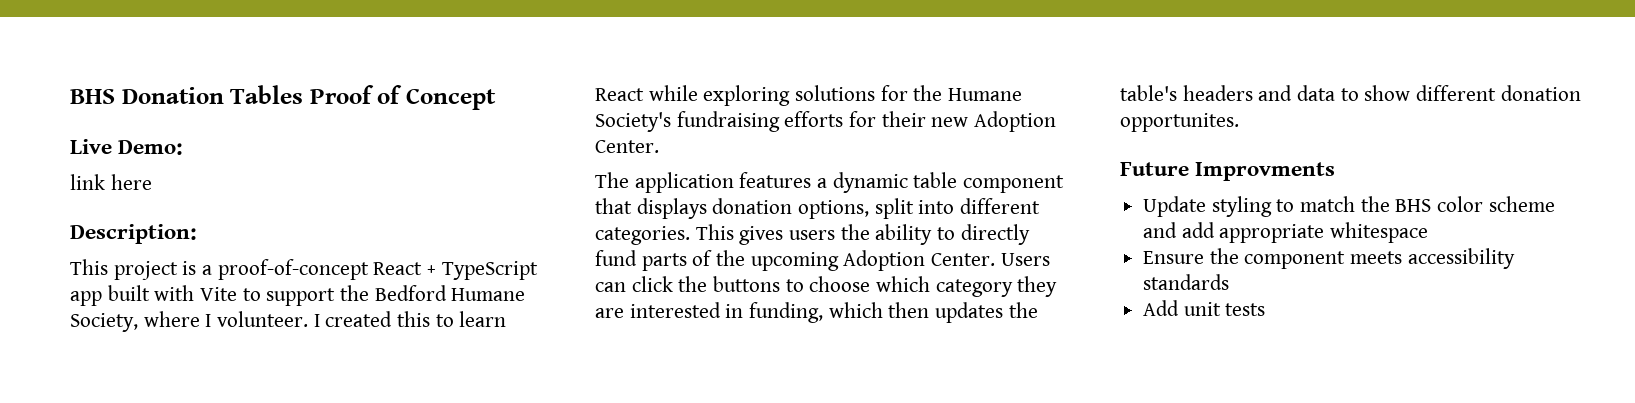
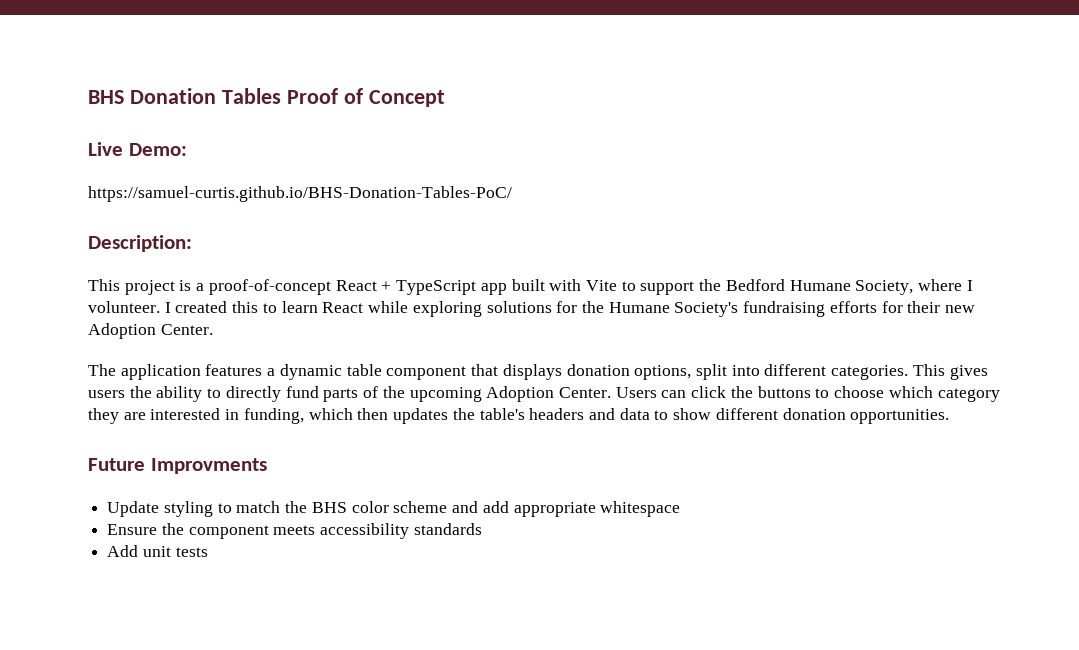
- link here
+ https://samuel-curtis.github.io/BHS-Donation-Tables-PoC/
- Users can click the buttons to choose which category they are interested in funding, which then updates the table's headers and data to show different donation opportunites.
+ Users can click the buttons to choose which category they are interested in funding, which then updates the table's headers and data to show different donation opportunities.

